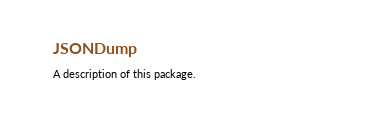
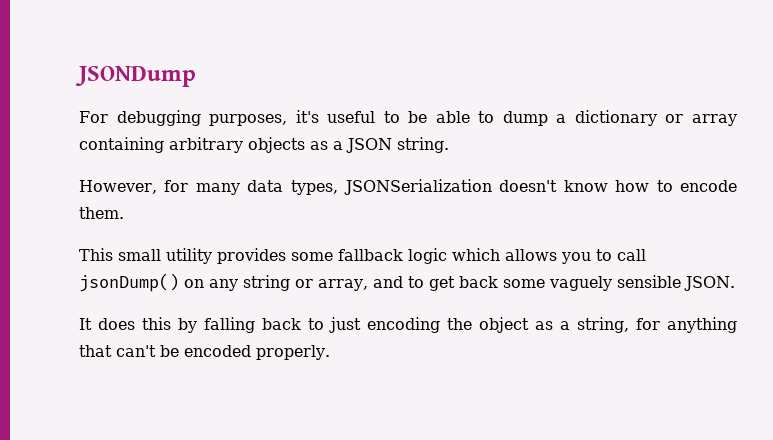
- A description of this package.
+ For debugging purposes, it's useful to be able to dump a dictionary or array containing arbitrary objects as a JSON string.
+ However, for many data types, JSONSerialization doesn't know how to encode them.
+ This small utility provides some fallback logic which allows you to call jsonDump() on any string or array, and to get back some vaguely sensible JSON.
+ It does this by falling back to just encoding the object as a string, for anything that can't be encoded properly.

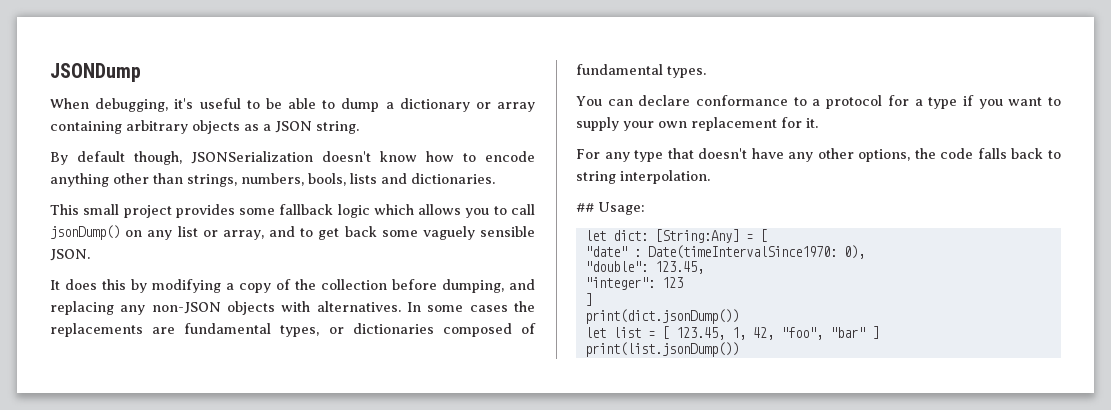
- For debugging purposes, it's useful to be able to dump a dictionary or array containing arbitrary objects as a JSON string.
+ When debugging, it's useful to be able to dump a dictionary or array containing arbitrary objects as a JSON string.
- However, for many data types, JSONSerialization doesn't know how to encode them.
+ By default though, JSONSerialization doesn't know how to encode anything other than strings, numbers, bools, lists and dictionaries.
- This small utility provides some fallback logic which allows you to call jsonDump() on any string or array, and to get back some vaguely sensible JSON.
+ This small project provides some fallback logic which allows you to call jsonDump() on any list or array, and to get back some vaguely sensible JSON.
- It does this by falling back to just encoding the object as a string, for anything that can't be encoded properly.
+ It does this by modifying a copy of the collection before dumping, and replacing any non-JSON objects with alternatives. In some cases the replacements are fundamental types, or dictionaries composed of fundamental types.
+ You can declare conformance to a protocol for a type if you want to supply your own replacement for it.
+ For any type that doesn't have any other options, the code falls back to string interpolation.
+ ## Usage:
+ let dict: [String:Any] = [
+ "date" : Date(timeIntervalSince1970: 0),
+ "double": 123.45,
+ "integer": 123
+ ]
+ print(dict.jsonDump())
+ let list = [ 123.45, 1, 42, "foo", "bar" ]
+ print(list.jsonDump())

